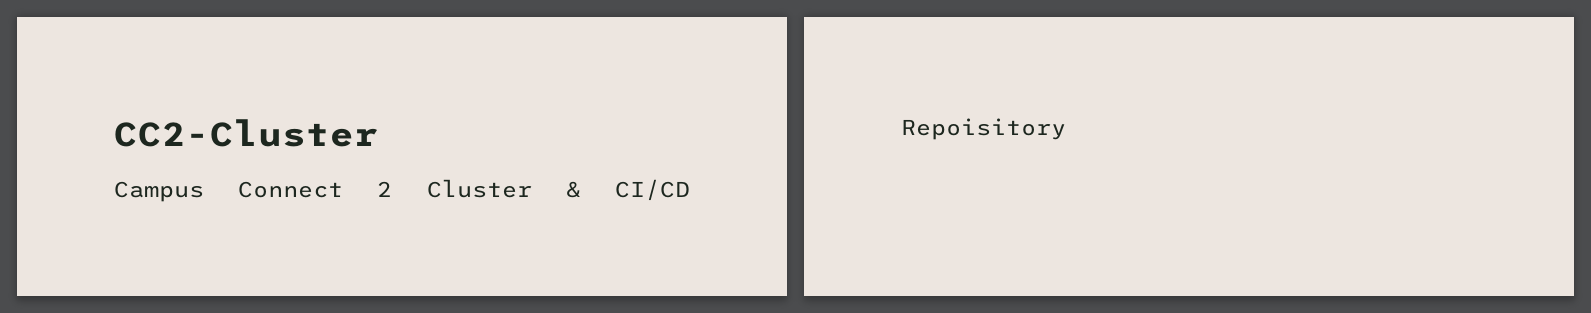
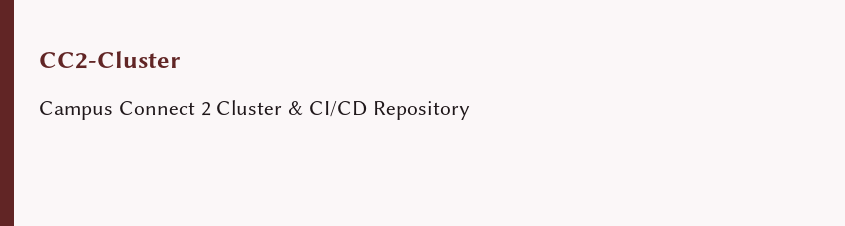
- Campus Connect 2 Cluster & CI/CD Repoisitory
+ Campus Connect 2 Cluster & CI/CD Repository

